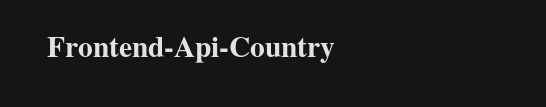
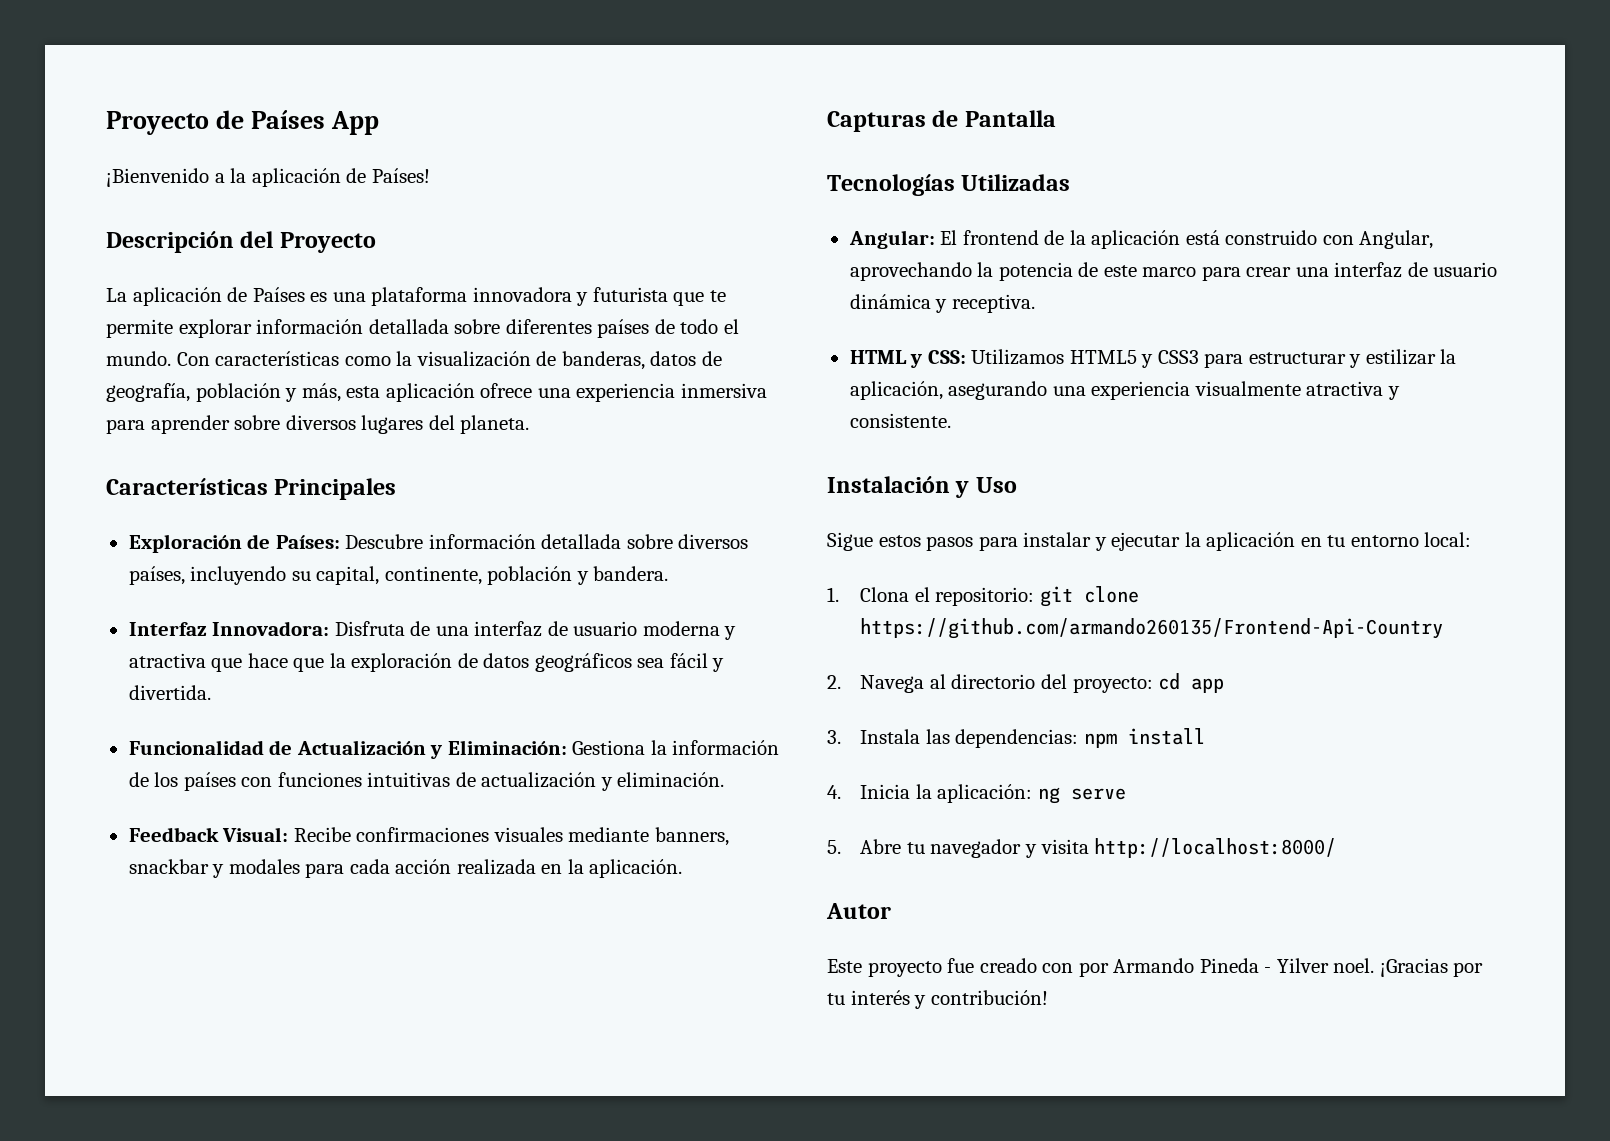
- Frontend-Api-Country
+ Proyecto de Países App
+ ¡Bienvenido a la aplicación de Países!
+ Descripción del Proyecto
+ La aplicación de Países es una plataforma innovadora y futurista que te permite explorar información detallada sobre diferentes países de todo el mundo. Con características como la visualización de banderas, datos de geografía, población y más, esta aplicación ofrece una experiencia inmersiva para aprender sobre diversos lugares del planeta.
+ Características Principales
+ Exploración de Países: Descubre información detallada sobre diversos países, incluyendo su capital, continente, población y bandera.
+ Interfaz Innovadora: Disfruta de una interfaz de usuario moderna y atractiva que hace que la exploración de datos geográficos sea fácil y divertida.
+ Funcionalidad de Actualización y Eliminación: Gestiona la información de los países con funciones intuitivas de actualización y eliminación.
+ Feedback Visual: Recibe confirmaciones visuales mediante banners, snackbar y modales para cada acción realizada en la aplicación.
+ Capturas de Pantalla
+ Tecnologías Utilizadas
+ Angular: El frontend de la aplicación está construido con Angular, aprovechando la potencia de este marco para crear una interfaz de usuario dinámica y receptiva.
+ HTML y CSS: Utilizamos HTML5 y CSS3 para estructurar y estilizar la aplicación, asegurando una experiencia visualmente atractiva y consistente.
+ Instalación y Uso
+ Sigue estos pasos para instalar y ejecutar la aplicación en tu entorno local:
+ 1. Clona el repositorio: git clone https://github.com/armando260135/Frontend-Api-Country
+ 2. Navega al directorio del proyecto: cd app
+ 3. Instala las dependencias: npm install
+ 4. Inicia la aplicación: ng serve
+ 5. Abre tu navegador y visita http://localhost:8000/
+ Autor
+ Este proyecto fue creado con por Armando Pineda - Yilver noel. ¡Gracias por tu interés y contribución!

